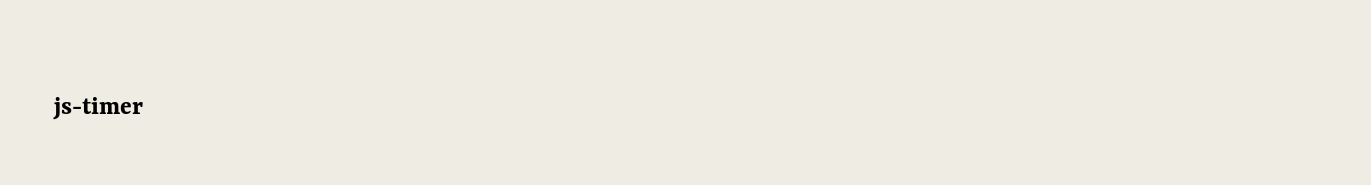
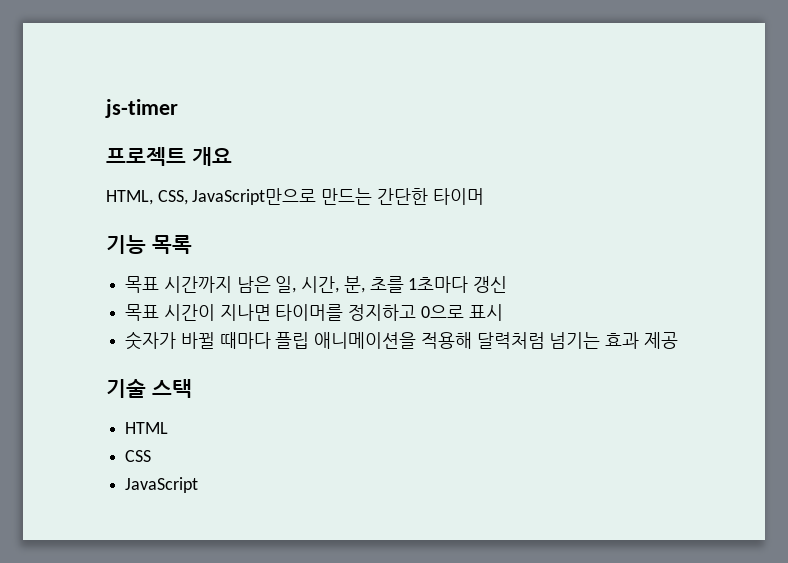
+ 프로젝트 개요
+ HTML, CSS, JavaScript만으로 만드는 간단한 타이머
+ 기능 목록
+ 목표 시간까지 남은 일, 시간, 분, 초를 1초마다 갱신
+ 목표 시간이 지나면 타이머를 정지하고 0으로 표시
+ 숫자가 바뀔 때마다 플립 애니메이션을 적용해 달력처럼 넘기는 효과 제공
+ 기술 스택
+ HTML
+ CSS
+ JavaScript

